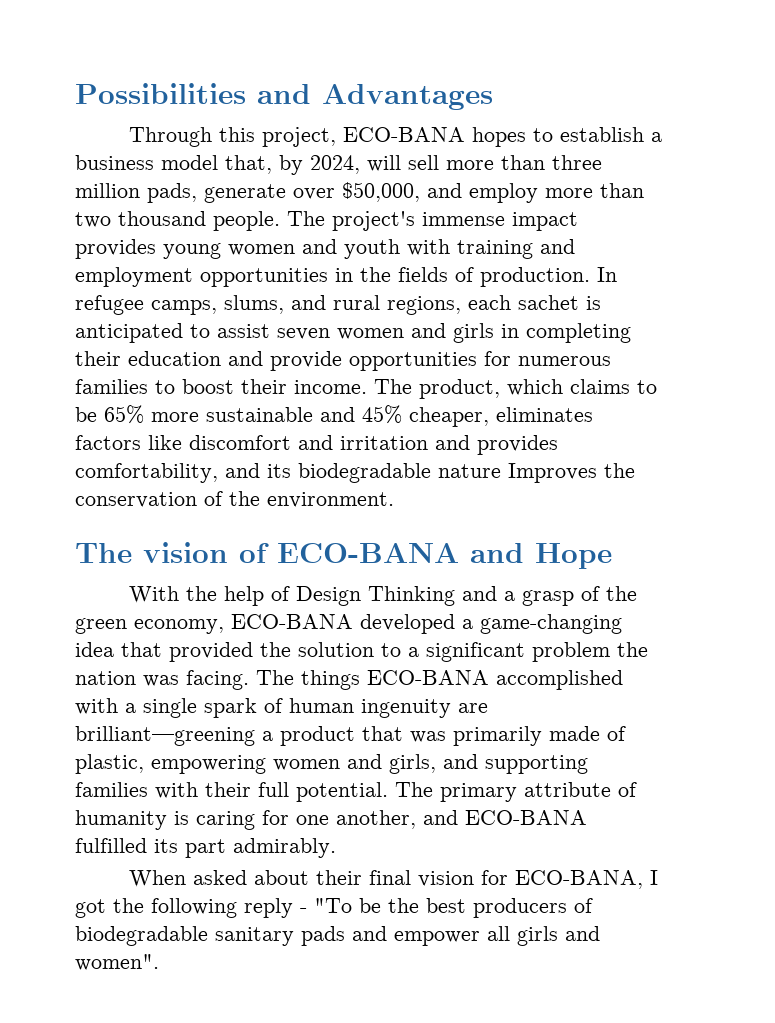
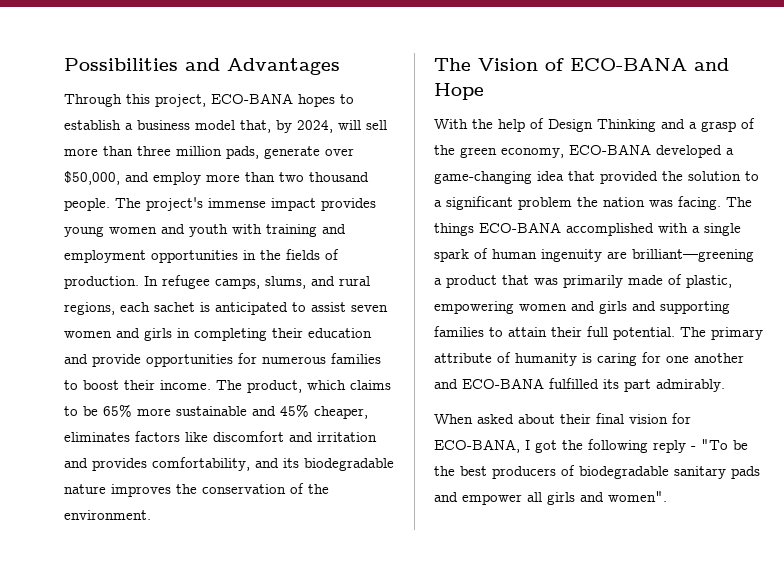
- The product, which claims to be 65% more sustainable and 45% cheaper, eliminates factors like discomfort and irritation and provides comfortability, and its biodegradable nature Improves the conservation of the environment.
+ The product, which claims to be 65% more sustainable and 45% cheaper, eliminates factors like discomfort and irritation and provides comfortability, and its biodegradable nature improves the conservation of the environment.
- The vision of ECO-BANA and Hope
+ The Vision of ECO-BANA and Hope
- The things ECO-BANA accomplished with a single spark of human ingenuity are brilliant—greening a product that was primarily made of plastic, empowering women and girls, and supporting families with their full potential.
+ The things ECO-BANA accomplished with a single spark of human ingenuity are brilliant—greening a product that was primarily made of plastic, empowering women and girls and supporting families to attain their full potential.
- The primary attribute of humanity is caring for one another, and ECO-BANA fulfilled its part admirably.
+ The primary attribute of humanity is caring for one another and ECO-BANA fulfilled its part admirably.

